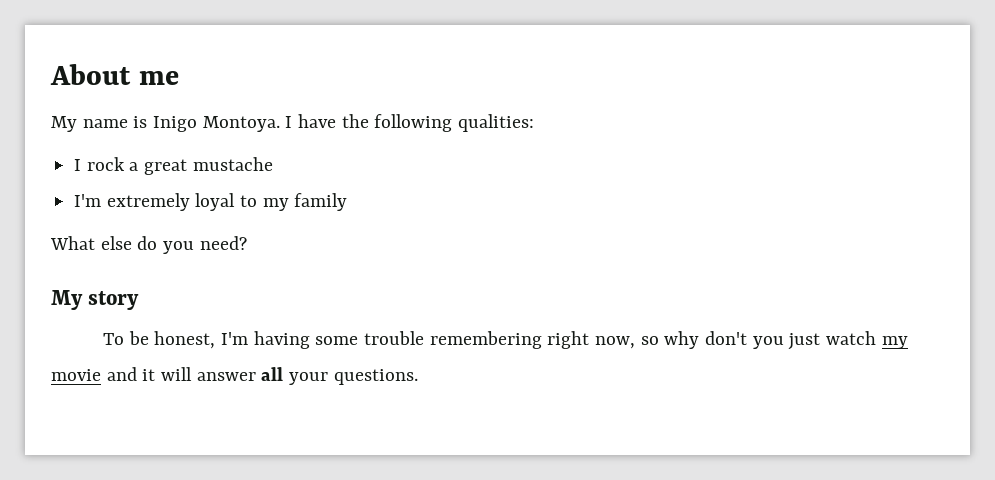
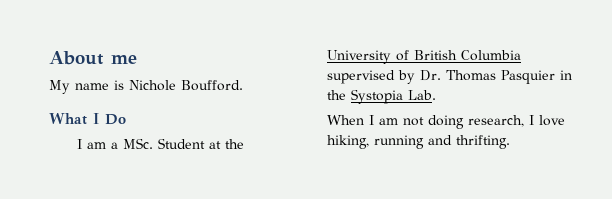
- My name is Inigo Montoya. I have the following qualities:
- I rock a great mustache
- I'm extremely loyal to my family
- What else do you need?
- My story
- To be honest, I'm having some trouble remembering right now, so why don't you just watch my movie and it will answer all your questions.
+ My name is Nichole Boufford.
+ What I Do
+ I am a MSc. Student at the University of British Columbia supervised by Dr. Thomas Pasquier in the Systopia Lab.
+ When I am not doing research, I love hiking, running and thrifting.

